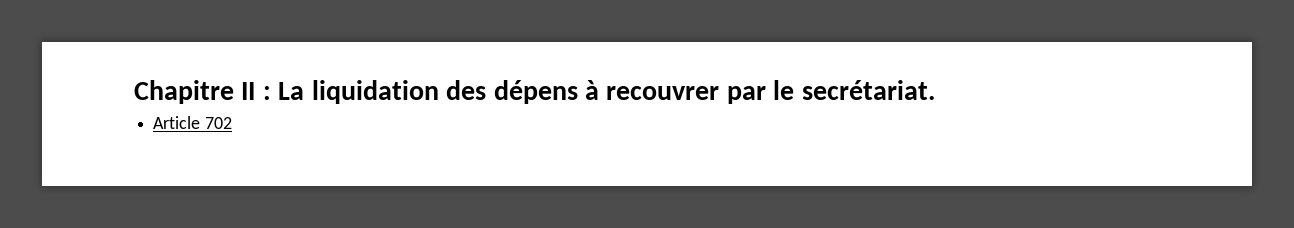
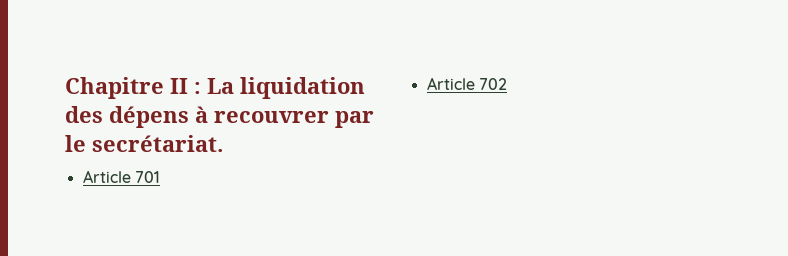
+ Article 701

